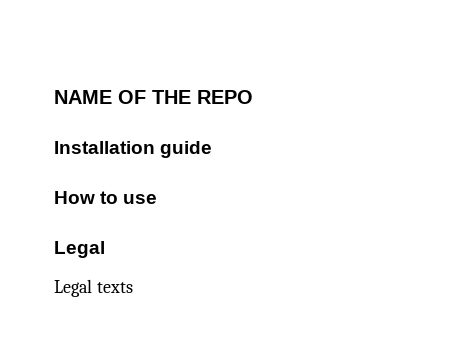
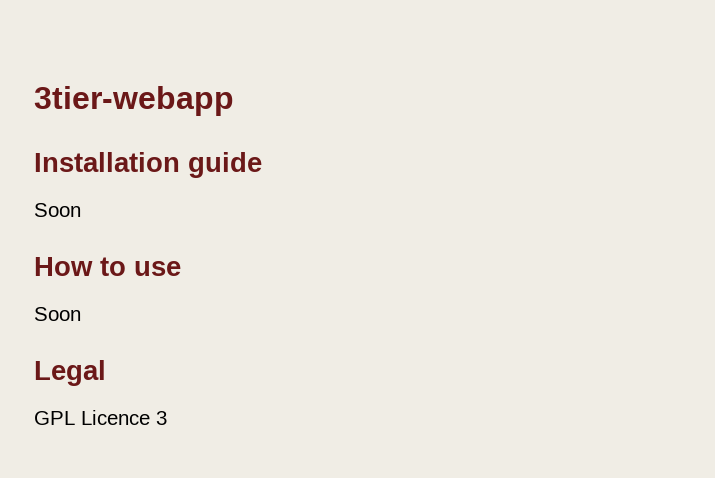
- NAME OF THE REPO
+ 3tier-webapp
  Installation guide
+ Soon
  How to use
+ Soon
- Legal texts
+ GPL Licence 3

